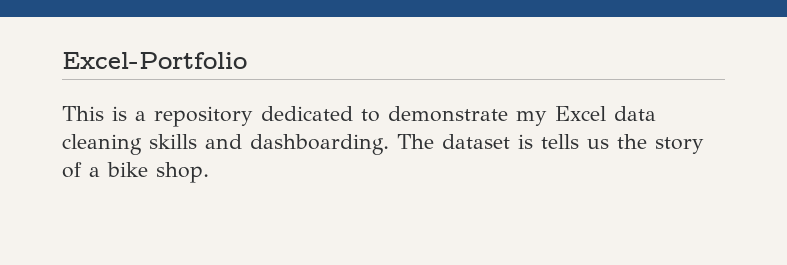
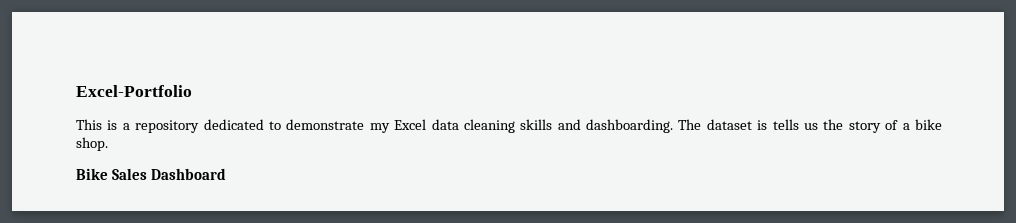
+ Bike Sales Dashboard

